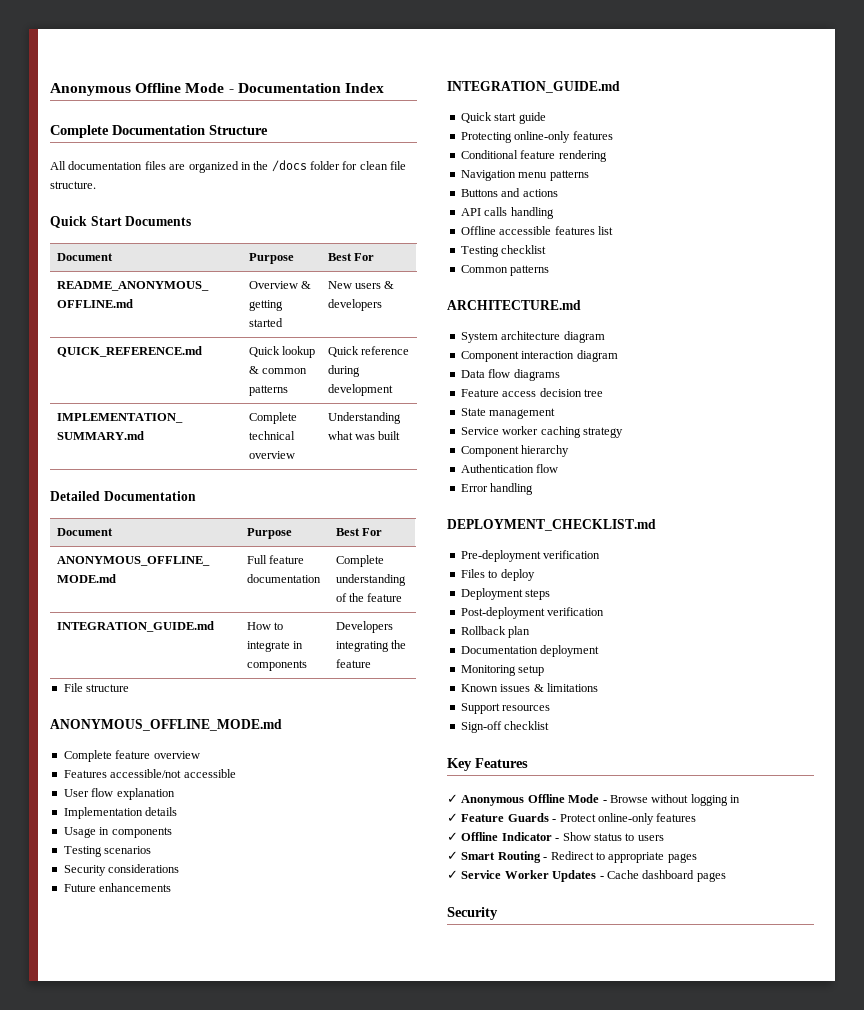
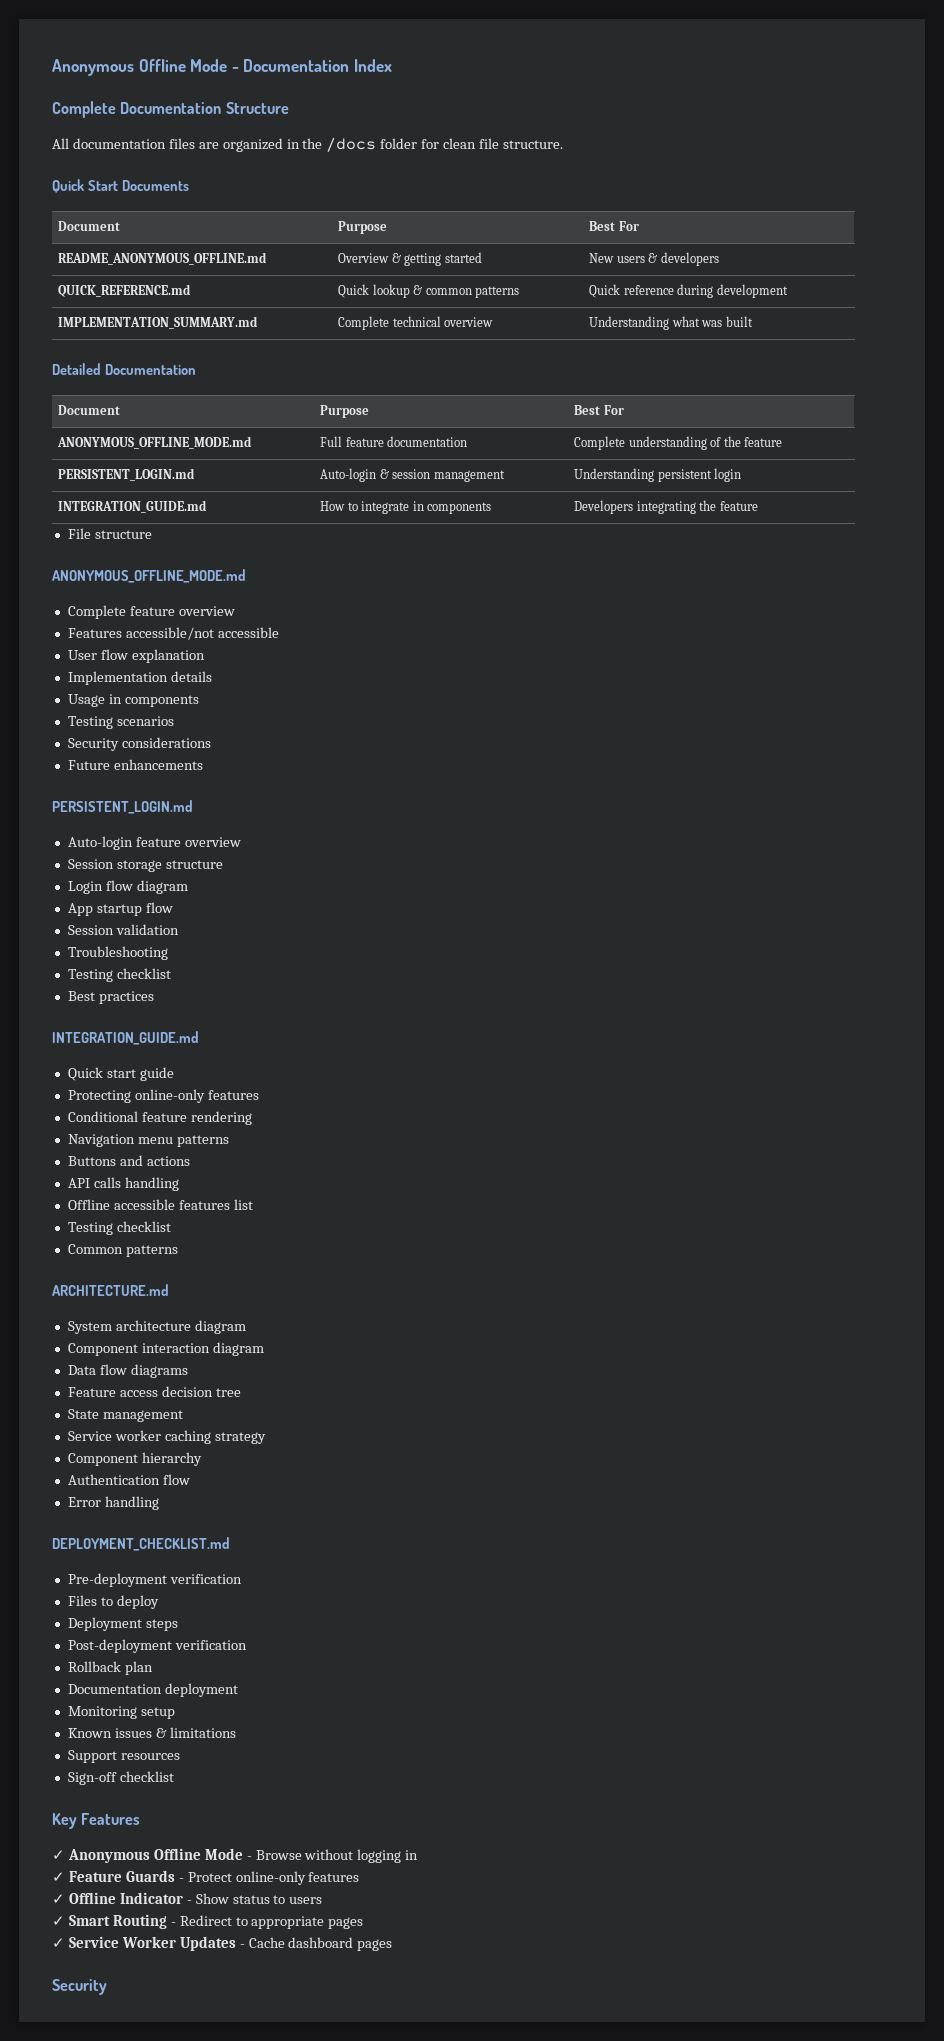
+ PERSISTENT_LOGIN.md | Auto-login & session management | Understanding persistent login
  Future enhancements
+ PERSISTENT_LOGIN.md
+ Auto-login feature overview
+ Session storage structure
+ Login flow diagram
+ App startup flow
+ Session validation
+ Troubleshooting
+ Testing checklist
+ Best practices

